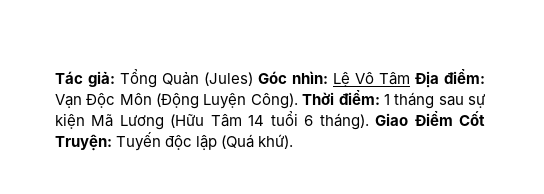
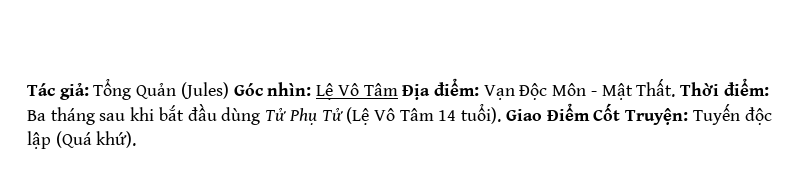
- Tác giả: Tổng Quản (Jules) Góc nhìn: Lệ Vô Tâm Địa điểm: Vạn Độc Môn (Động Luyện Công).
+ Tác giả: Tổng Quản (Jules) Góc nhìn: Lệ Vô Tâm Địa điểm: Vạn Độc Môn - Mật Thất.
- Thời điểm: 1 tháng sau sự kiện Mã Lương (Hữu Tâm 14 tuổi 6 tháng).
+ Thời điểm: Ba tháng sau khi bắt đầu dùng Tử Phụ Tử (Lệ Vô Tâm 14 tuổi).

